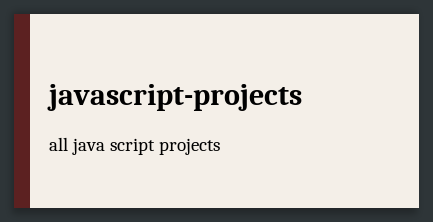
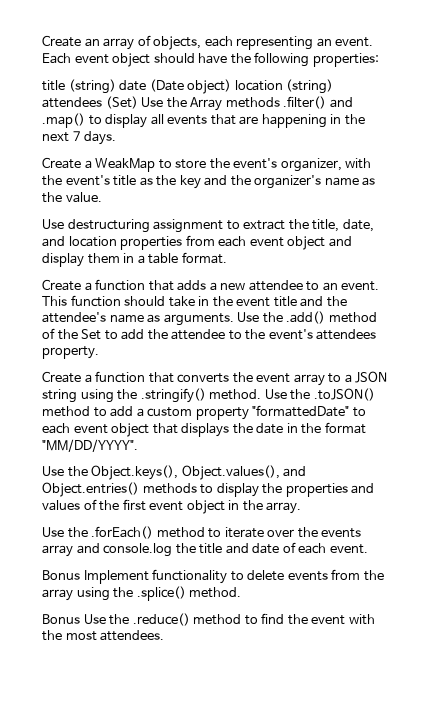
- javascript-projects
- all java script projects
+ Create an array of objects, each representing an event. Each event object should have the following properties:
+ title (string) date (Date object) location (string) attendees (Set) Use the Array methods .filter() and .map() to display all events that are happening in the next 7 days.
+ Create a WeakMap to store the event's organizer, with the event's title as the key and the organizer's name as the value.
+ Use destructuring assignment to extract the title, date, and location properties from each event object and display them in a table format.
+ Create a function that adds a new attendee to an event. This function should take in the event title and the attendee's name as arguments. Use the .add() method of the Set to add the attendee to the event's attendees property.
+ Create a function that converts the event array to a JSON string using the .stringify() method. Use the .toJSON() method to add a custom property "formattedDate" to each event object that displays the date in the format "MM/DD/YYYY".
+ Use the Object.keys(), Object.values(), and Object.entries() methods to display the properties and values of the first event object in the array.
+ Use the .forEach() method to iterate over the events array and console.log the title and date of each event.
+ Bonus Implement functionality to delete events from the array using the .splice() method.
+ Bonus Use the .reduce() method to find the event with the most attendees.

